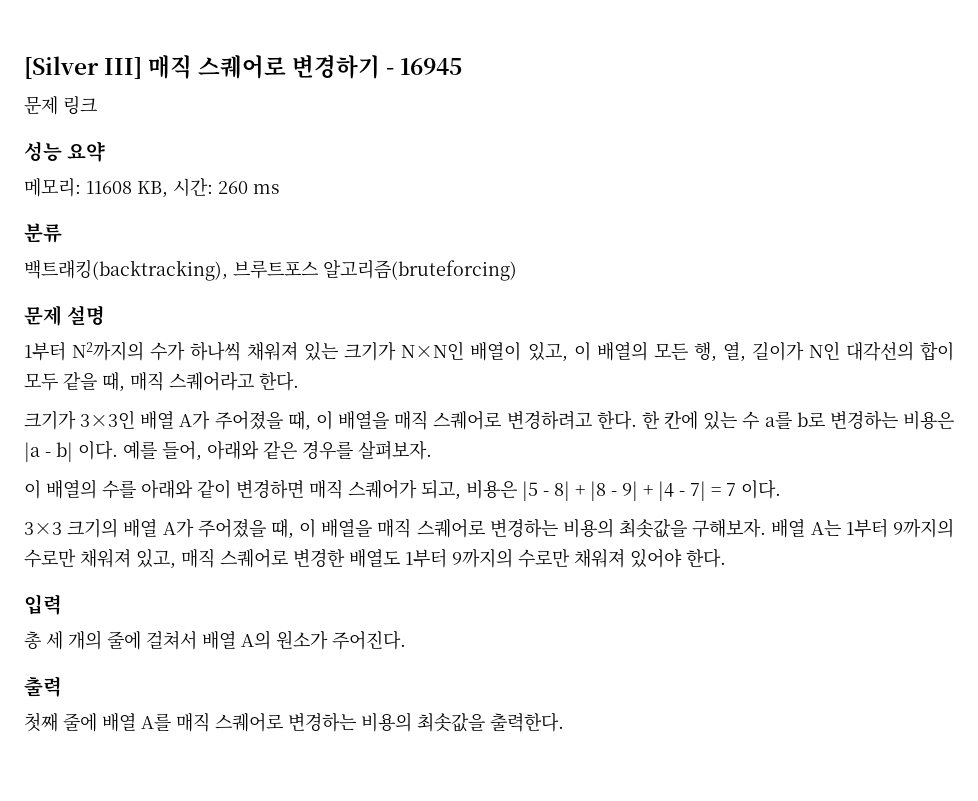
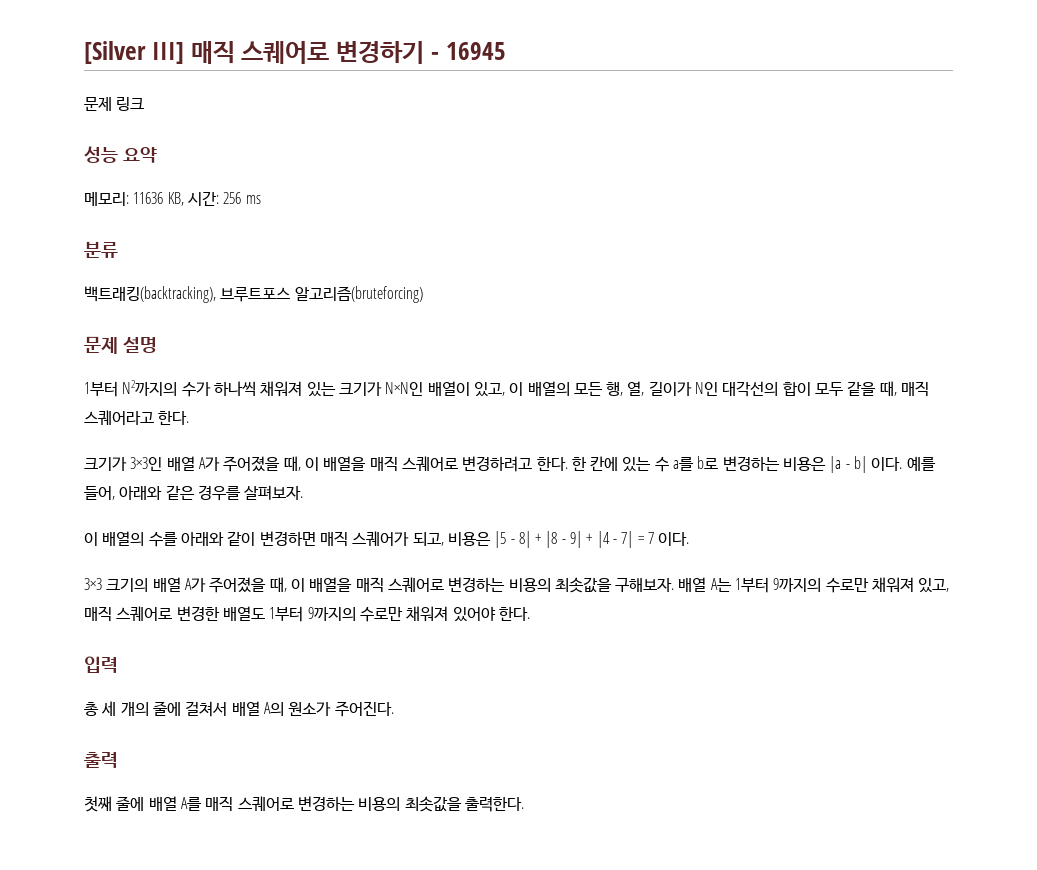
- 메모리: 11608 KB, 시간: 260 ms
+ 메모리: 11636 KB, 시간: 256 ms

